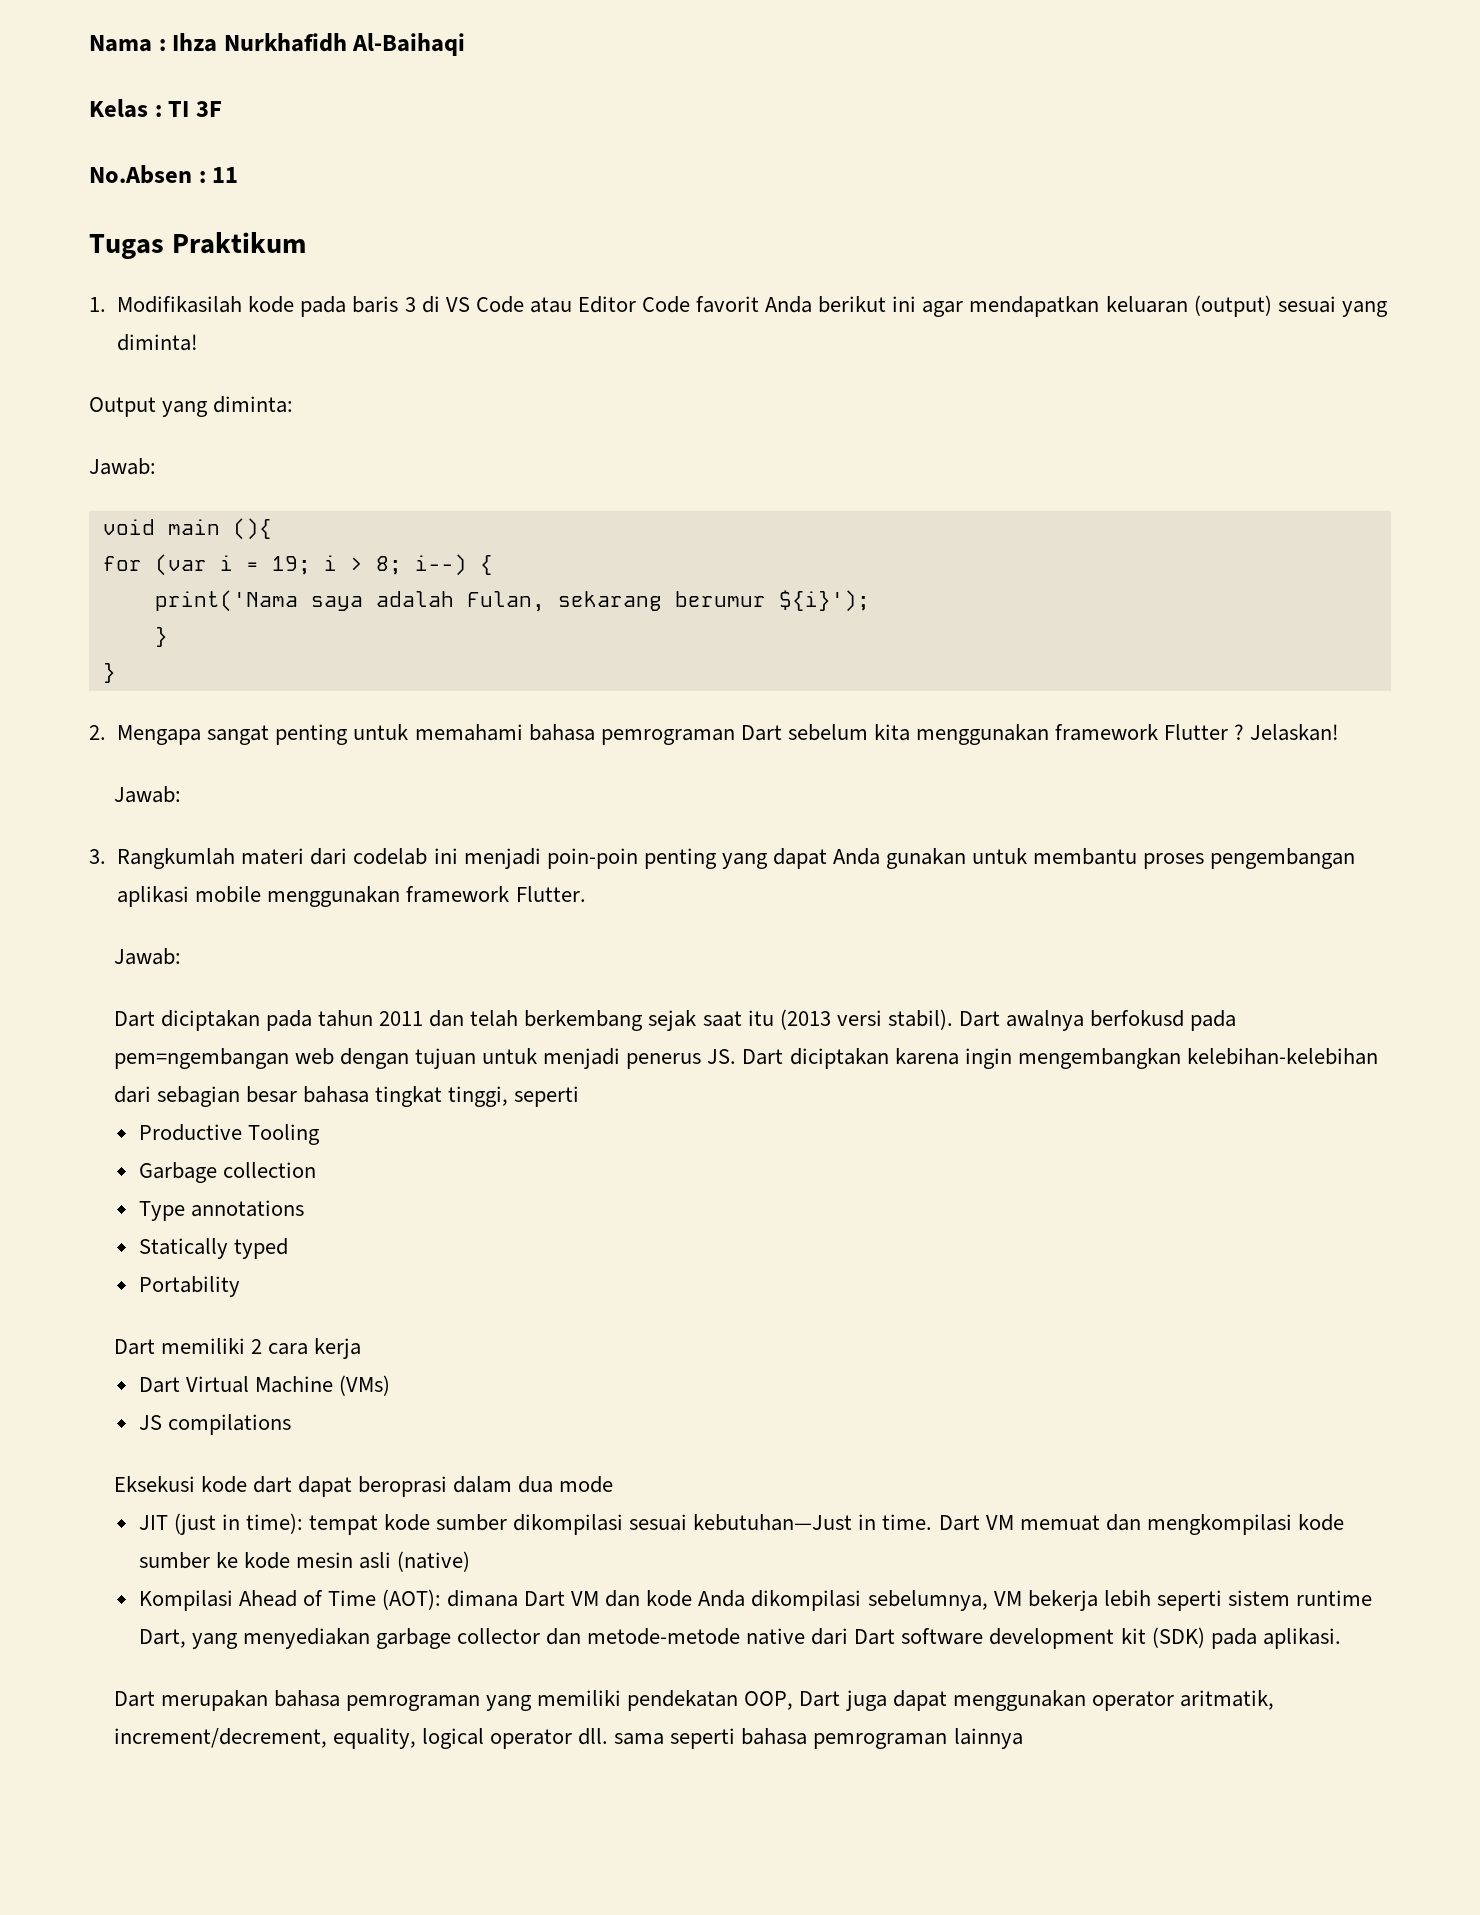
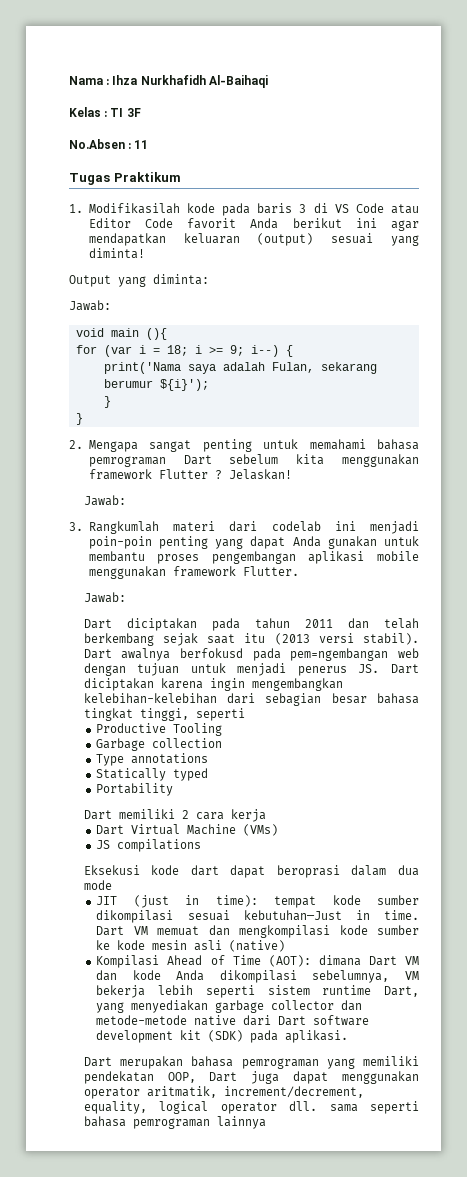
- for (var i = 19; i > 8; i--) {
+ for (var i = 18; i >= 9; i--) {

